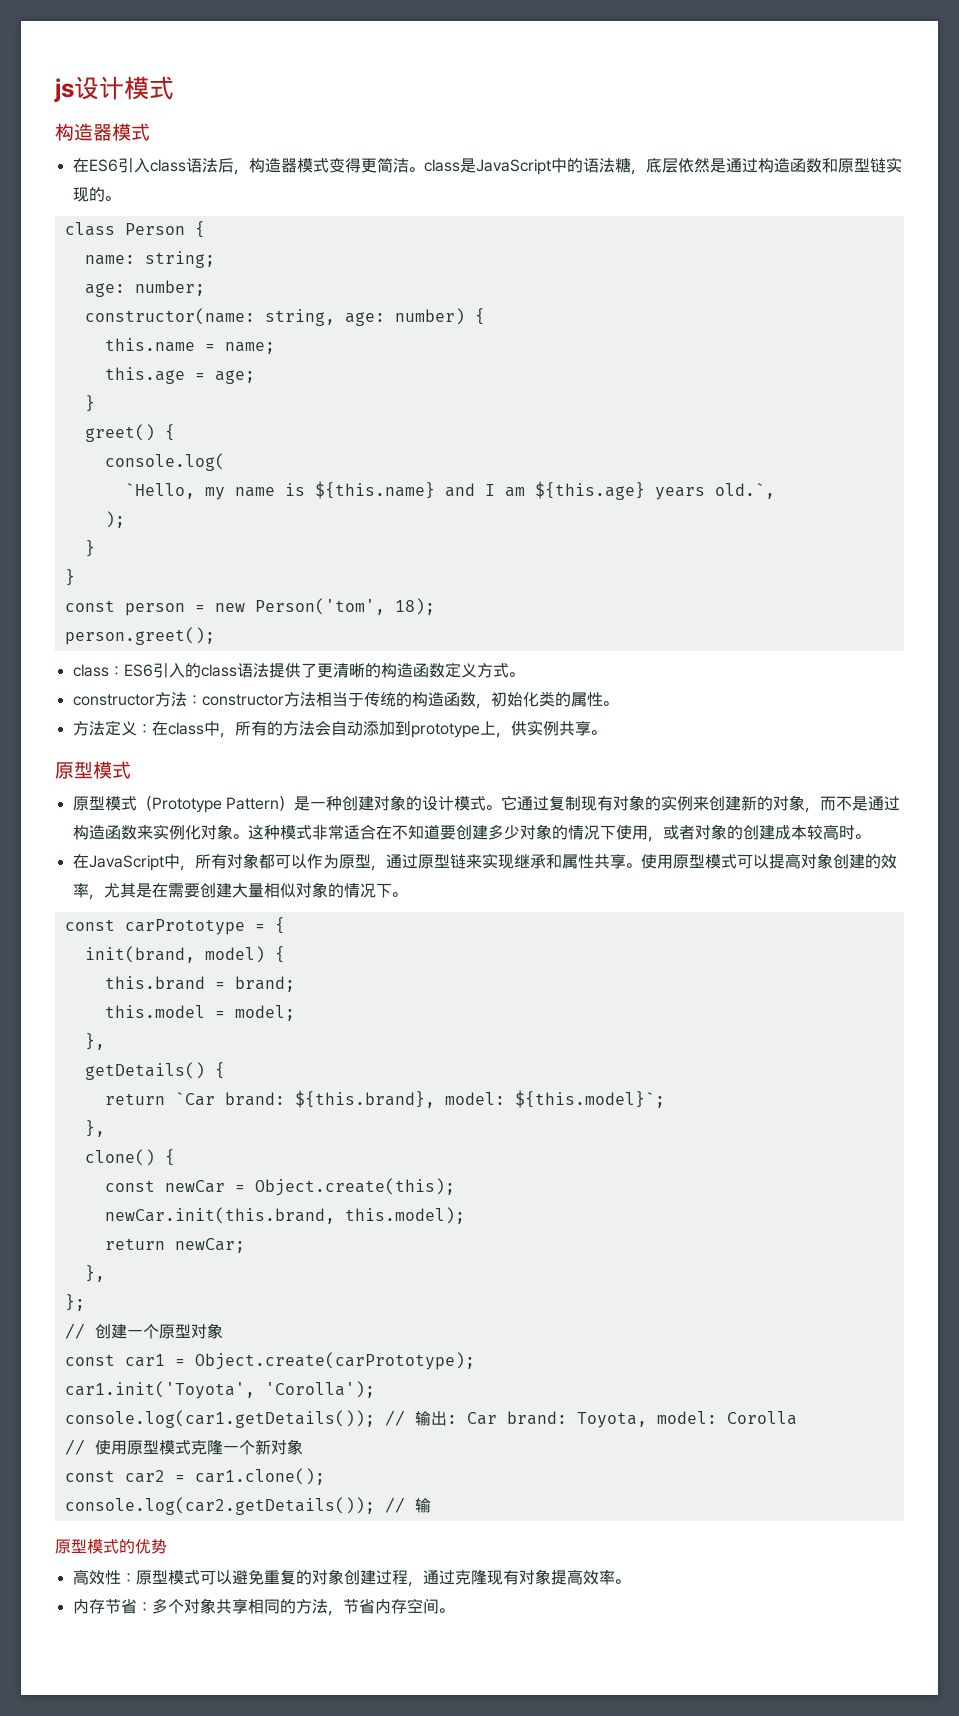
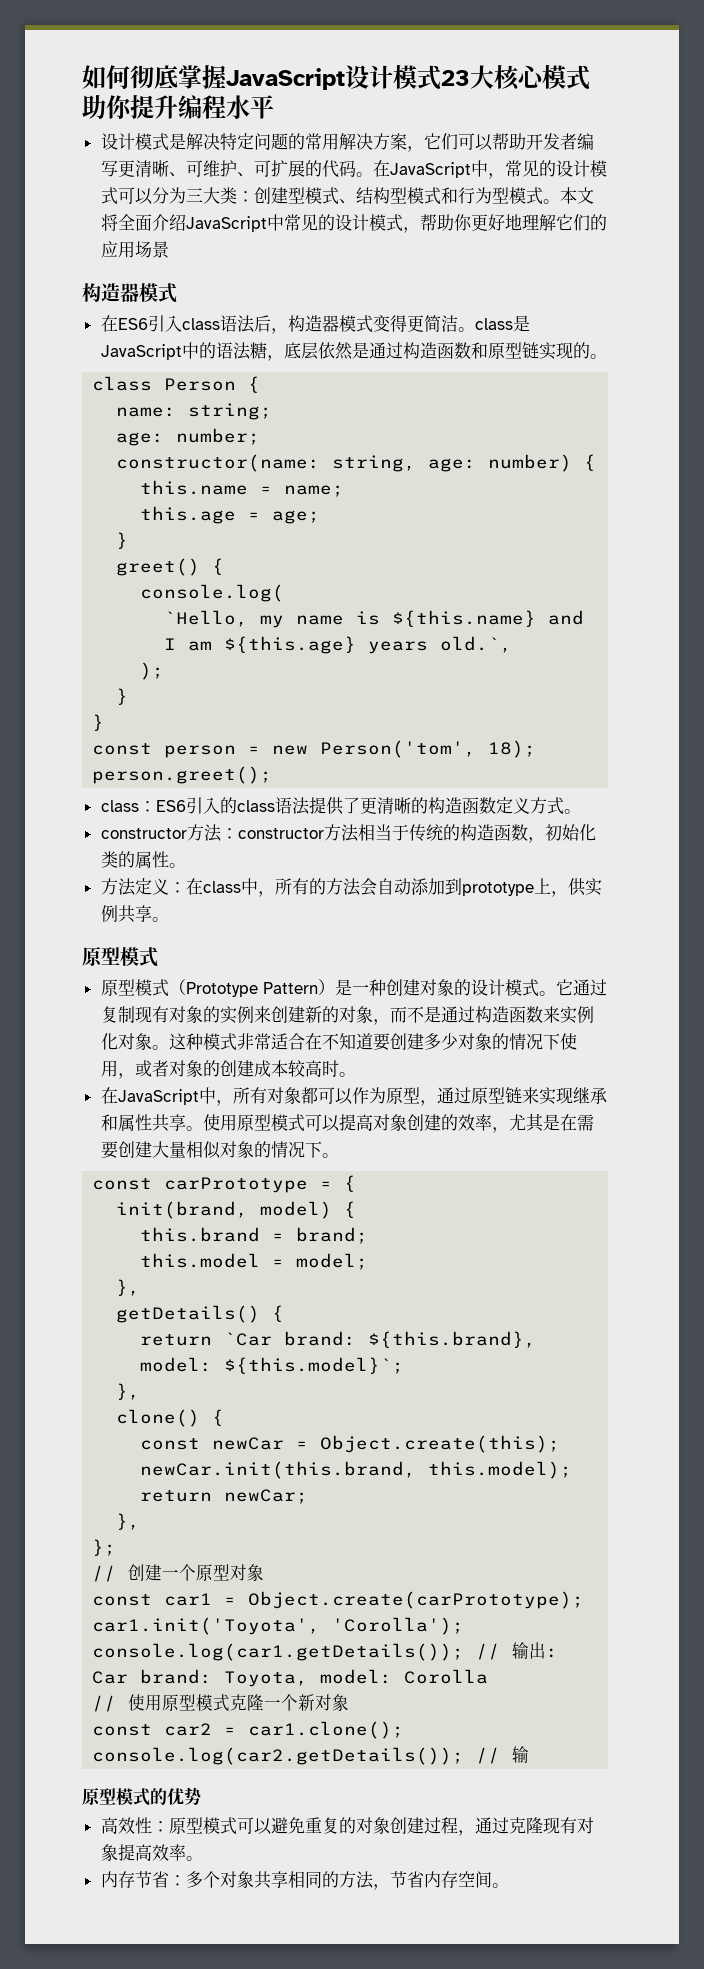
- js设计模式
+ 如何彻底掌握JavaScript设计模式23大核心模式助你提升编程水平
+ 设计模式是解决特定问题的常用解决方案，它们可以帮助开发者编写更清晰、可维护、可扩展的代码。在JavaScript中，常见的设计模式可以分为三大类：创建型模式、结构型模式和行为型模式。本文将全面介绍JavaScript中常见的设计模式，帮助你更好地理解它们的应用场景

